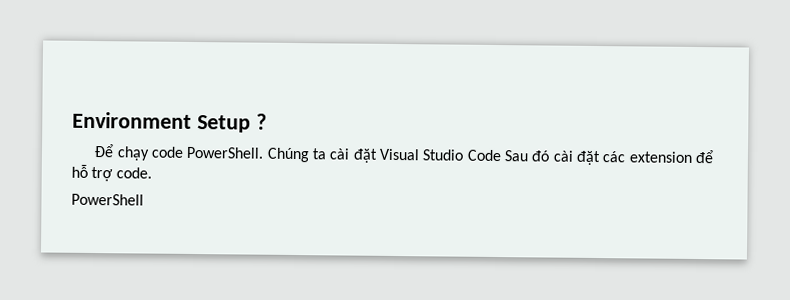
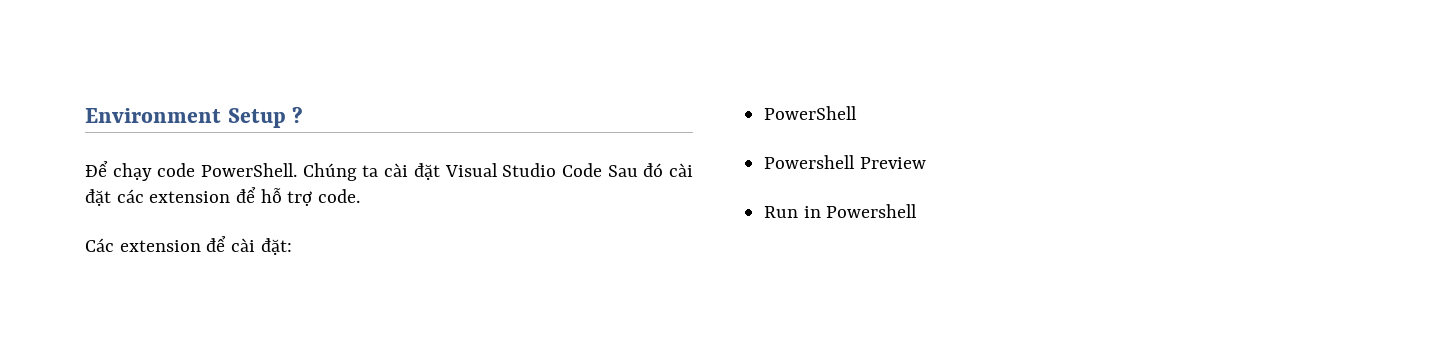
+ Các extension để cài đặt:
  PowerShell
+ Powershell Preview
+ Run in Powershell

